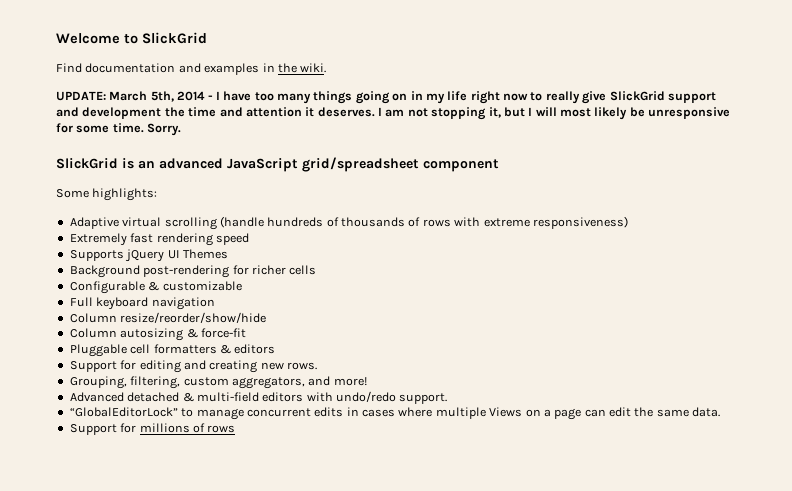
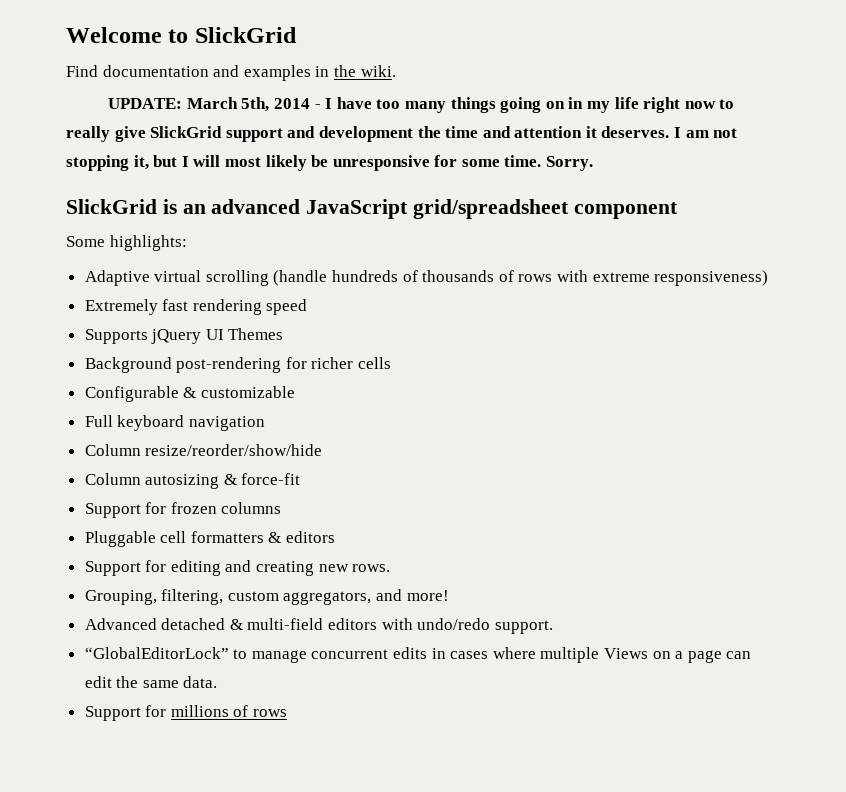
+ Support for frozen columns

